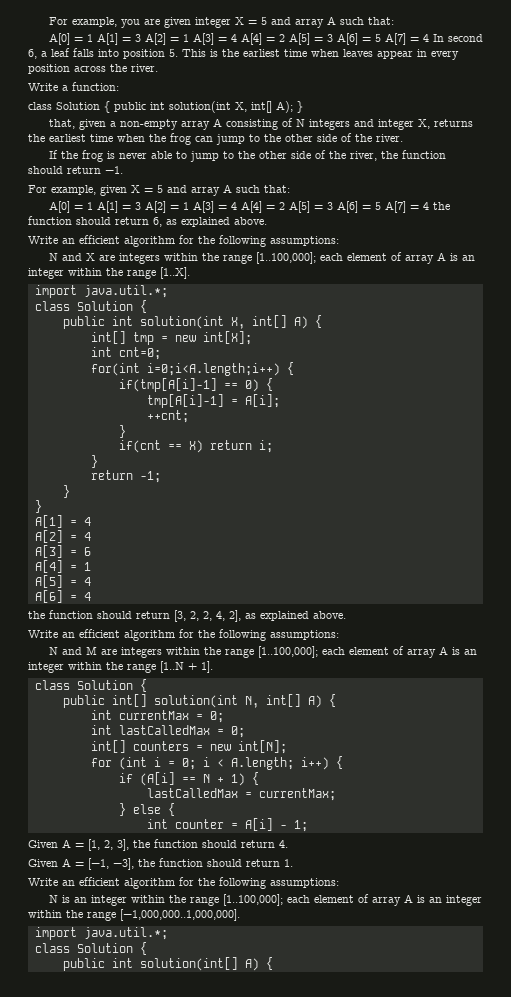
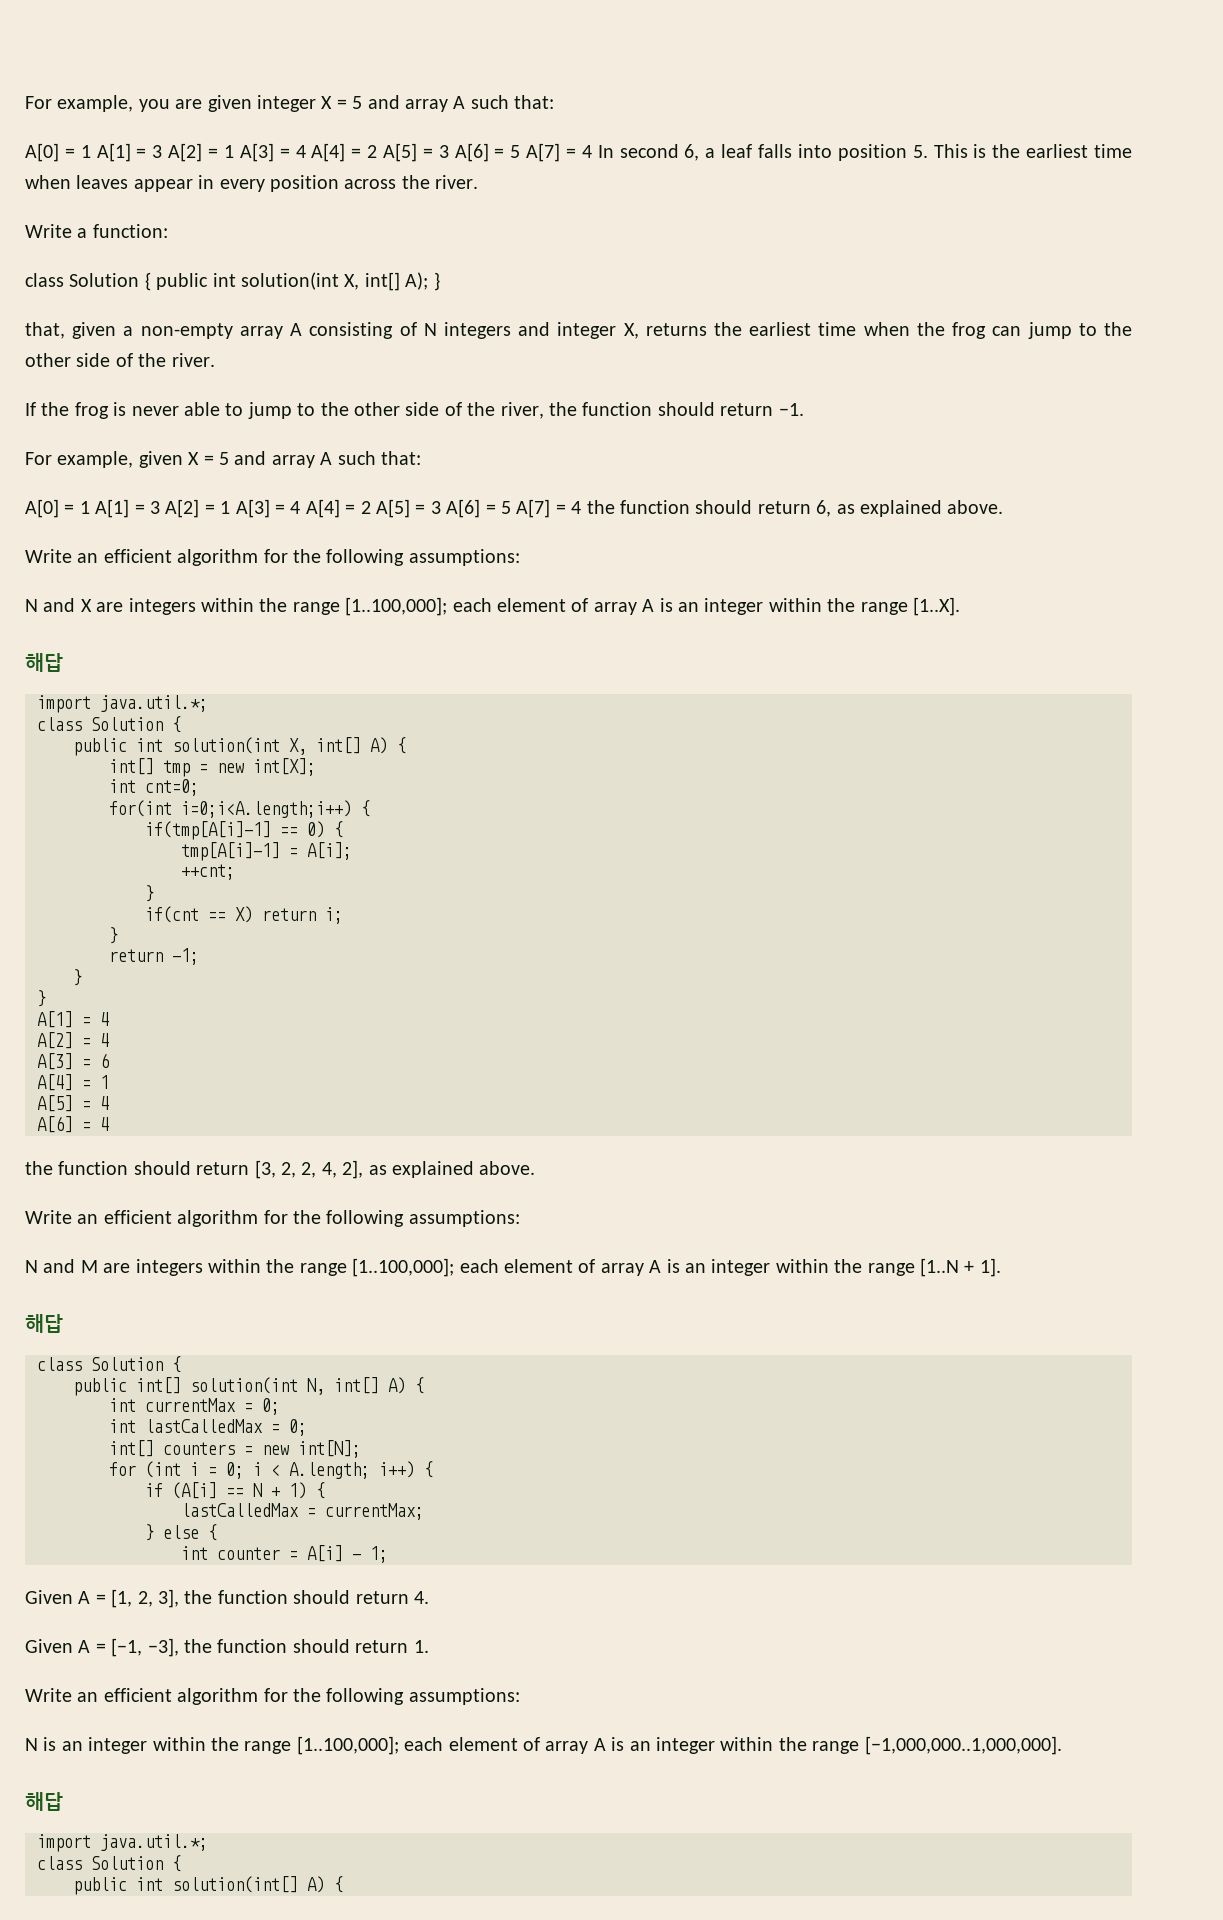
  N and X are integers within the range [1..100,000]; each element of array A is an integer within the range [1..X].
+ 해답
  N and M are integers within the range [1..100,000]; each element of array A is an integer within the range [1..N + 1].
+ 해답
  N is an integer within the range [1..100,000]; each element of array A is an integer within the range [−1,000,000..1,000,000].
+ 해답

